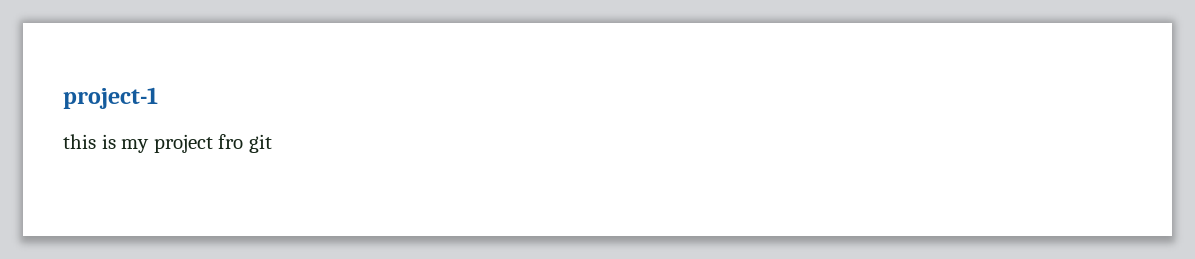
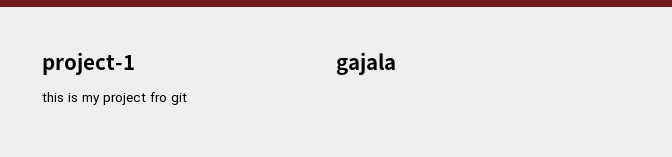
+ gajala

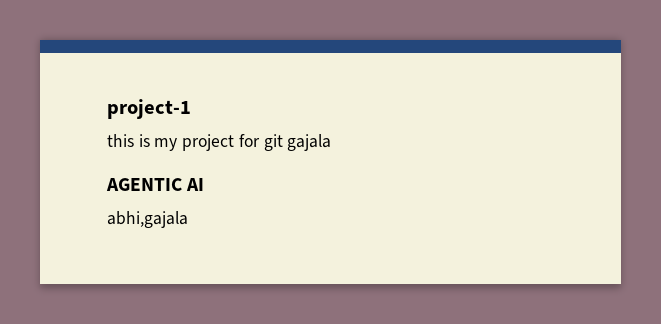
- this is my project fro git
- gajala
+ this is my project for git gajala
+ AGENTIC AI
+ abhi,gajala

